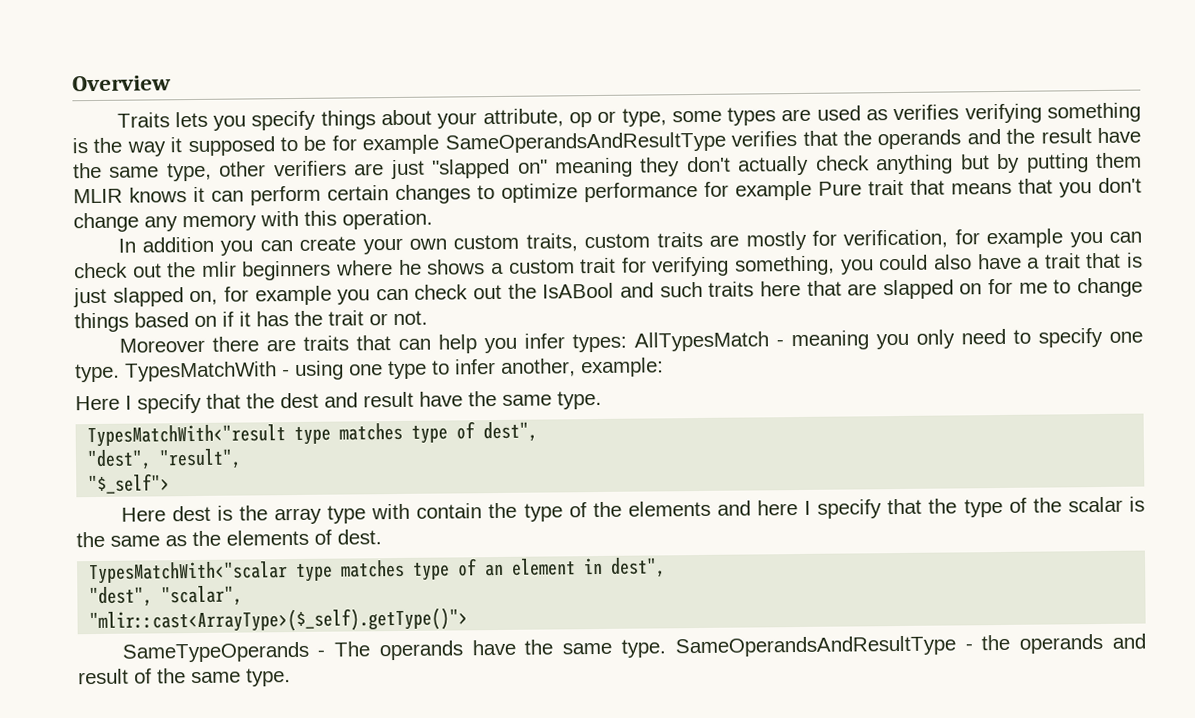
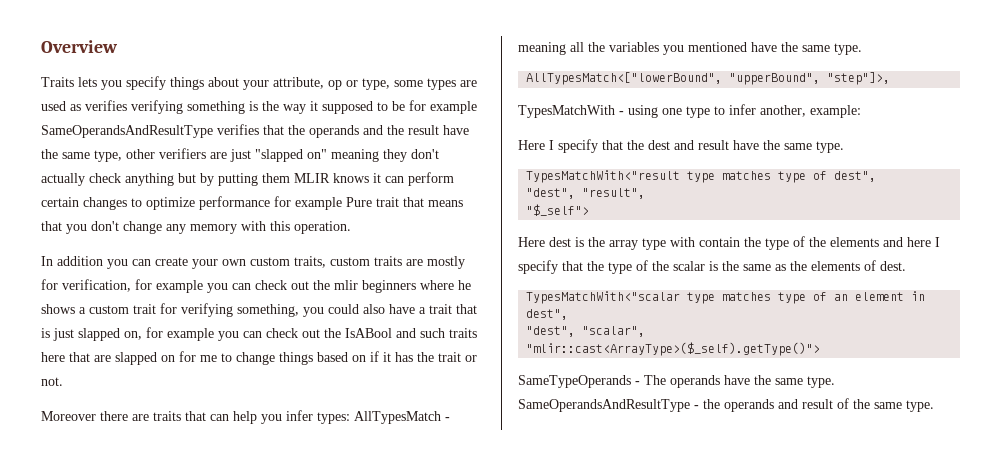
- Moreover there are traits that can help you infer types: AllTypesMatch - meaning you only need to specify one type. TypesMatchWith - using one type to infer another, example:
+ Moreover there are traits that can help you infer types: AllTypesMatch - meaning all the variables you mentioned have the same type.
+ AllTypesMatch<["lowerBound", "upperBound", "step"]>,
+ TypesMatchWith - using one type to infer another, example:

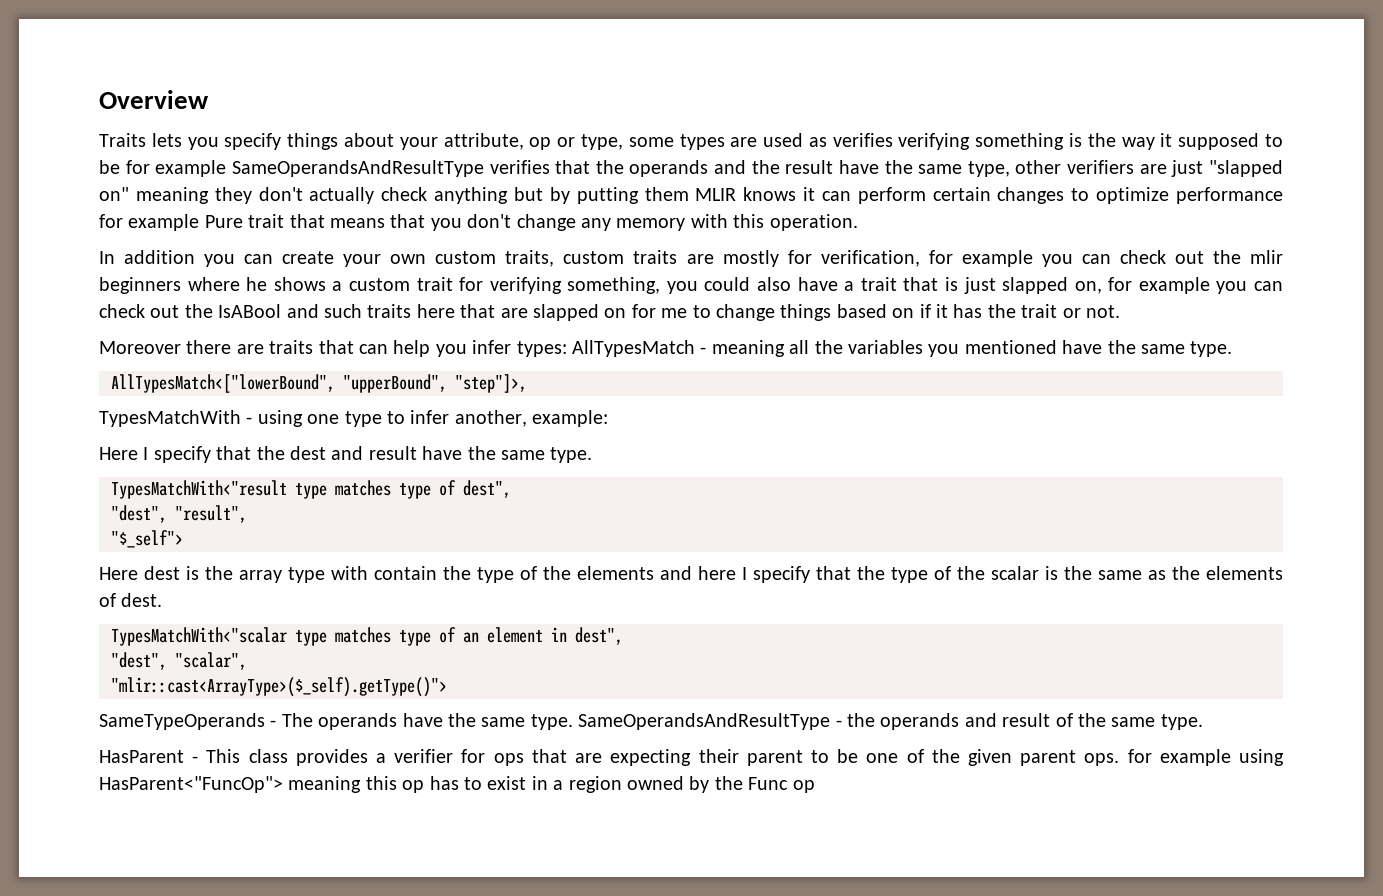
+ HasParent - This class provides a verifier for ops that are expecting their parent to be one of the given parent ops. for example using HasParent<"FuncOp"> meaning this op has to exist in a region owned by the Func op

